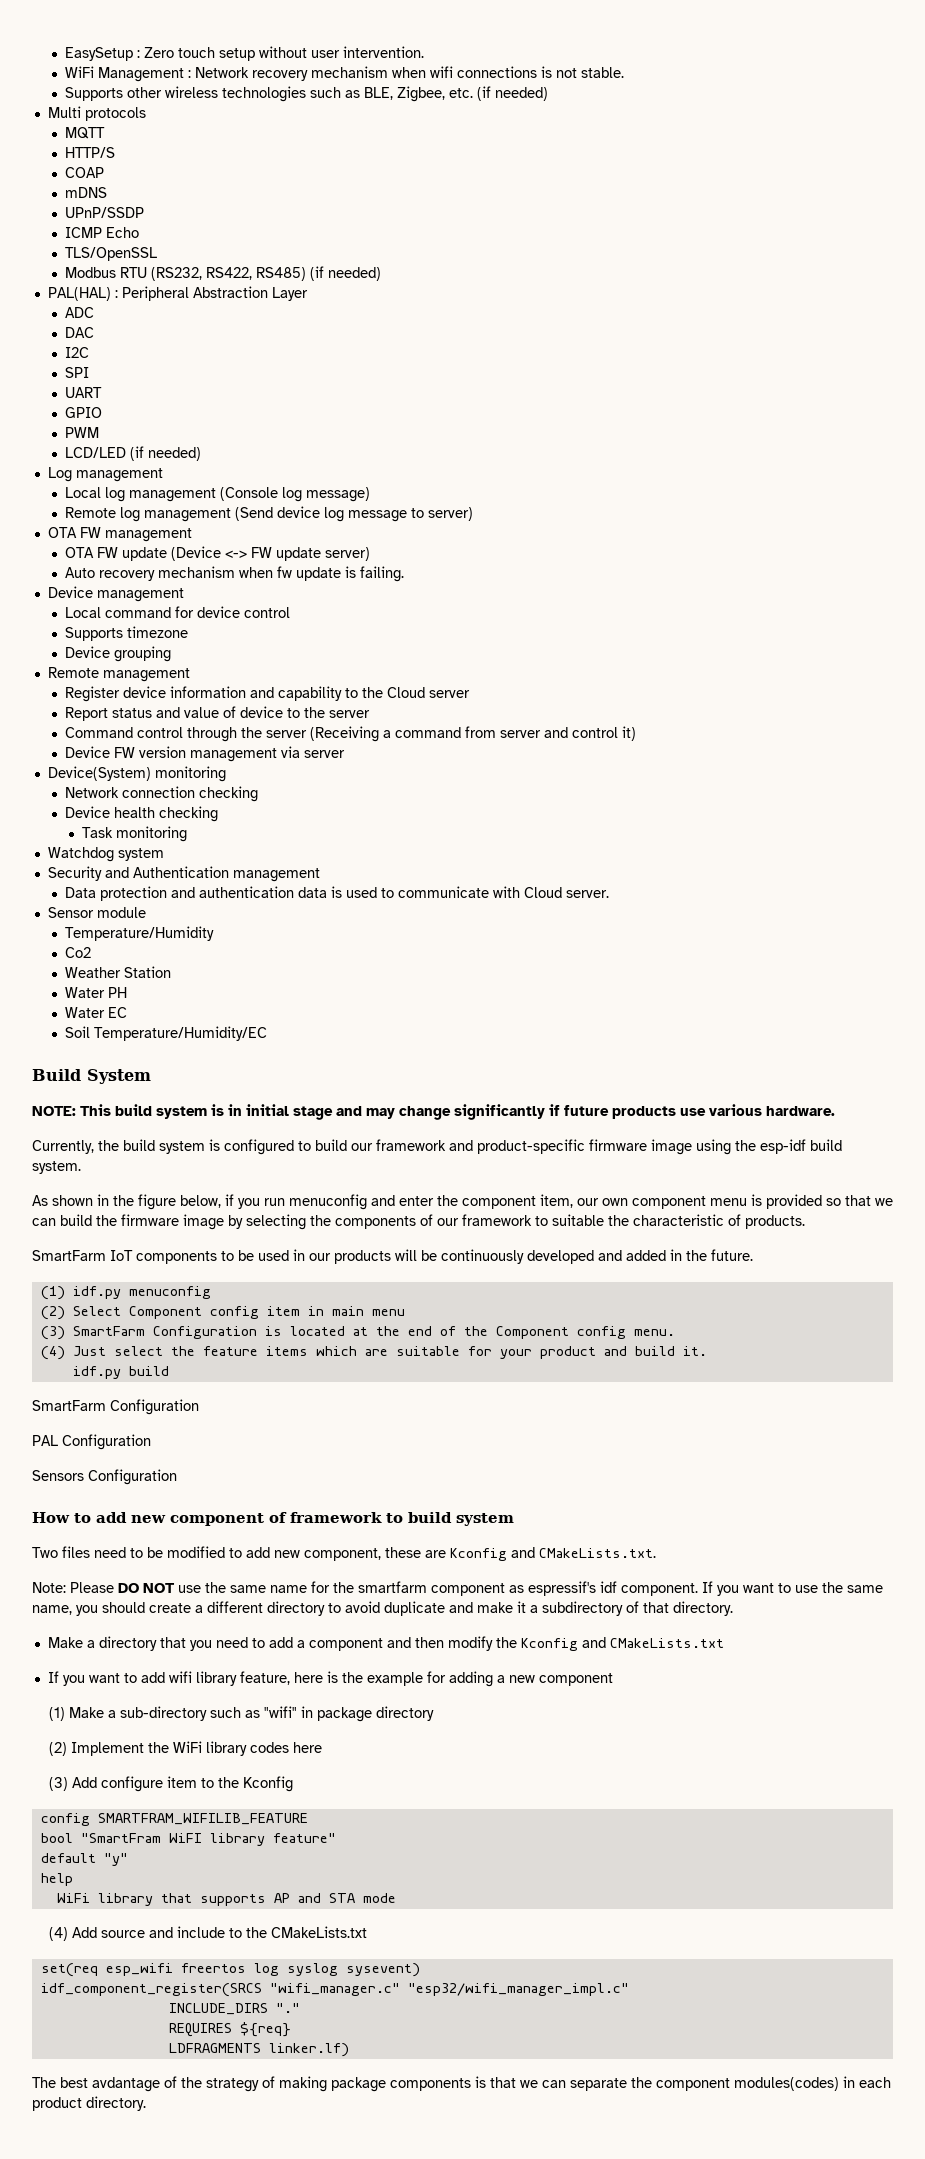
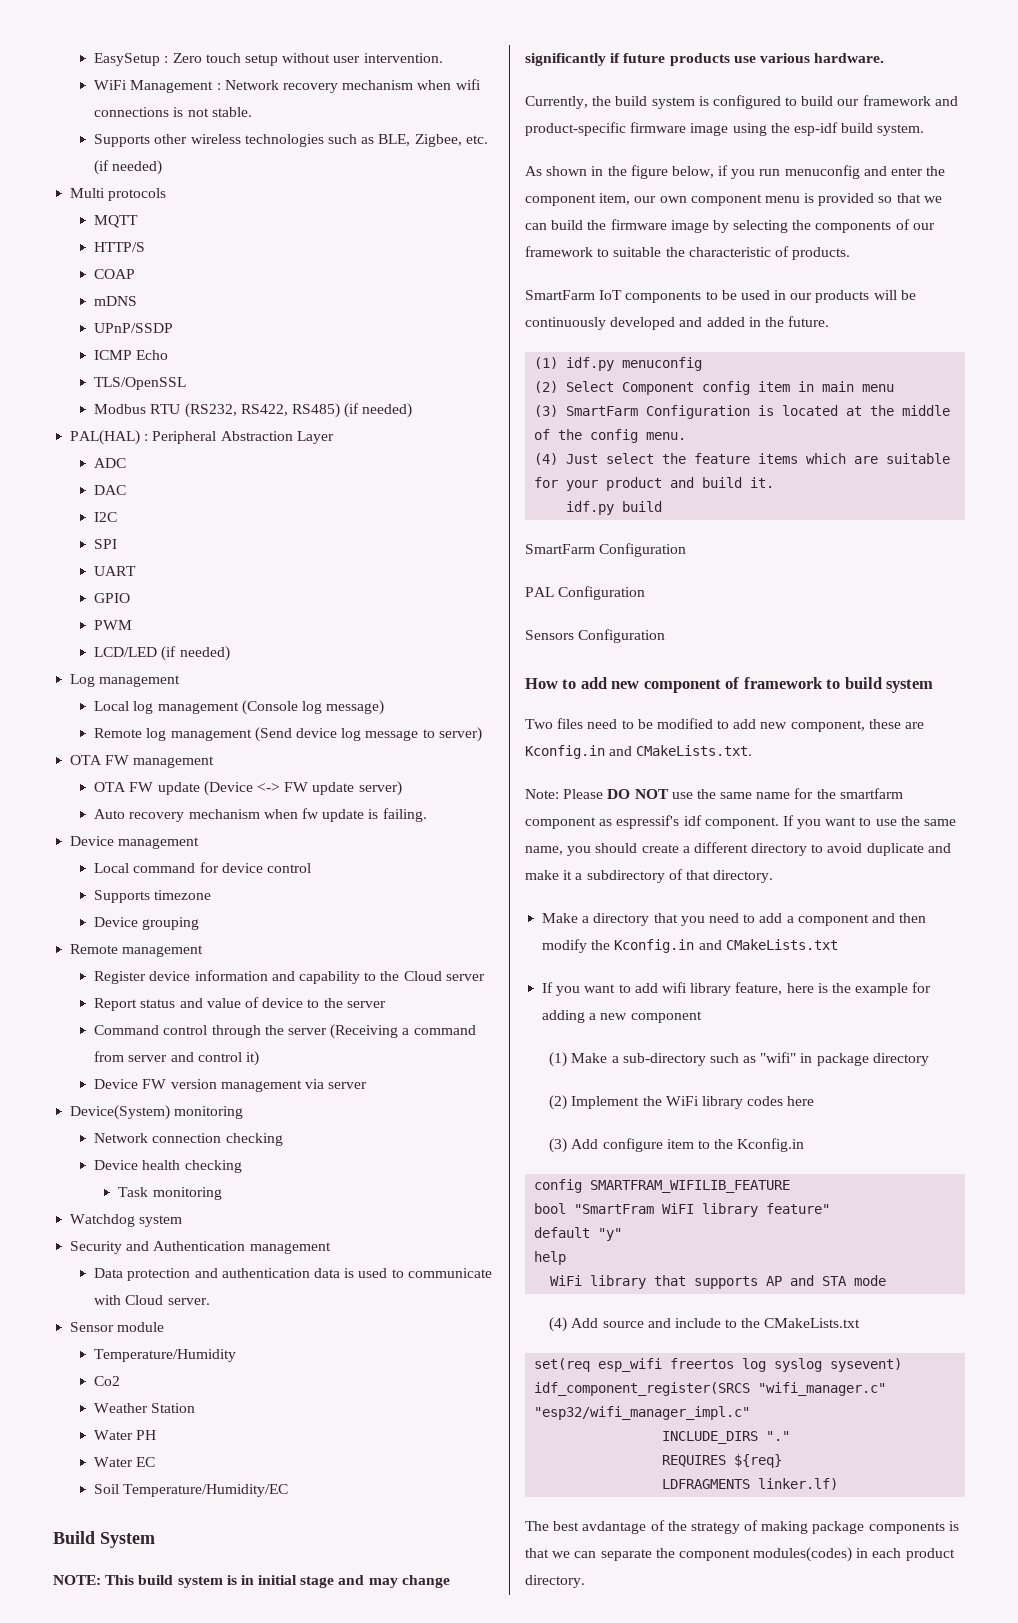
- (3) SmartFarm Configuration is located at the end of the Component config menu.
+ (3) SmartFarm Configuration is located at the middle of the config menu.
- Two files need to be modified to add new component, these are Kconfig and CMakeLists.txt.
+ Two files need to be modified to add new component, these are Kconfig.in and CMakeLists.txt.
- Make a directory that you need to add a component and then modify the Kconfig and CMakeLists.txt
+ Make a directory that you need to add a component and then modify the Kconfig.in and CMakeLists.txt
- (3) Add configure item to the Kconfig
+ (3) Add configure item to the Kconfig.in

